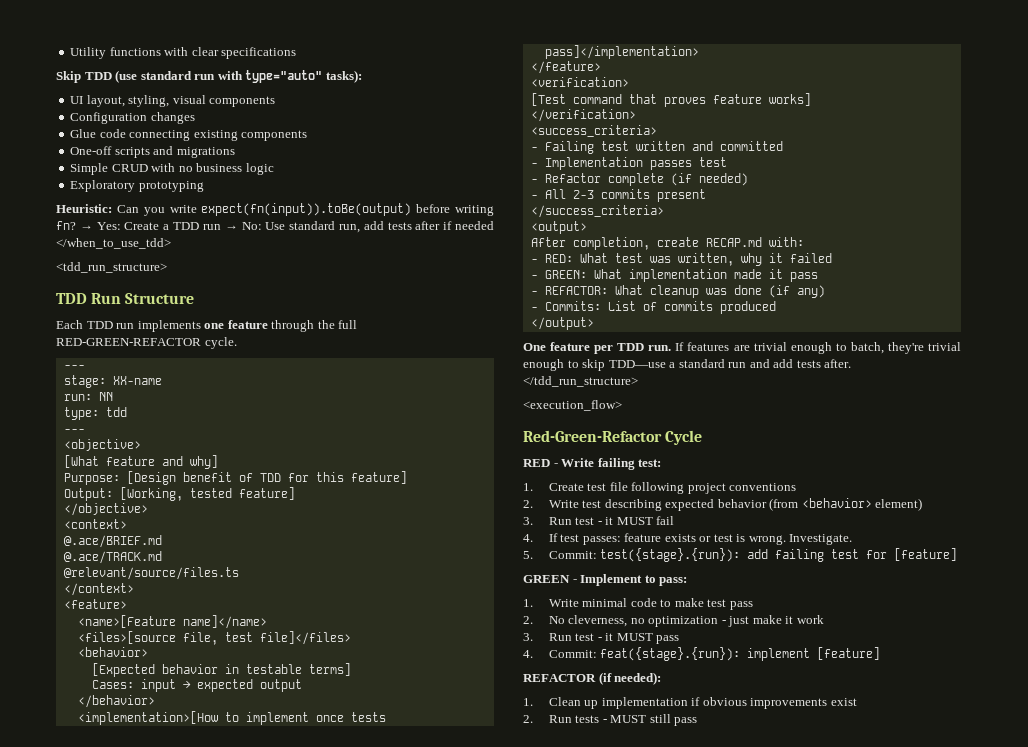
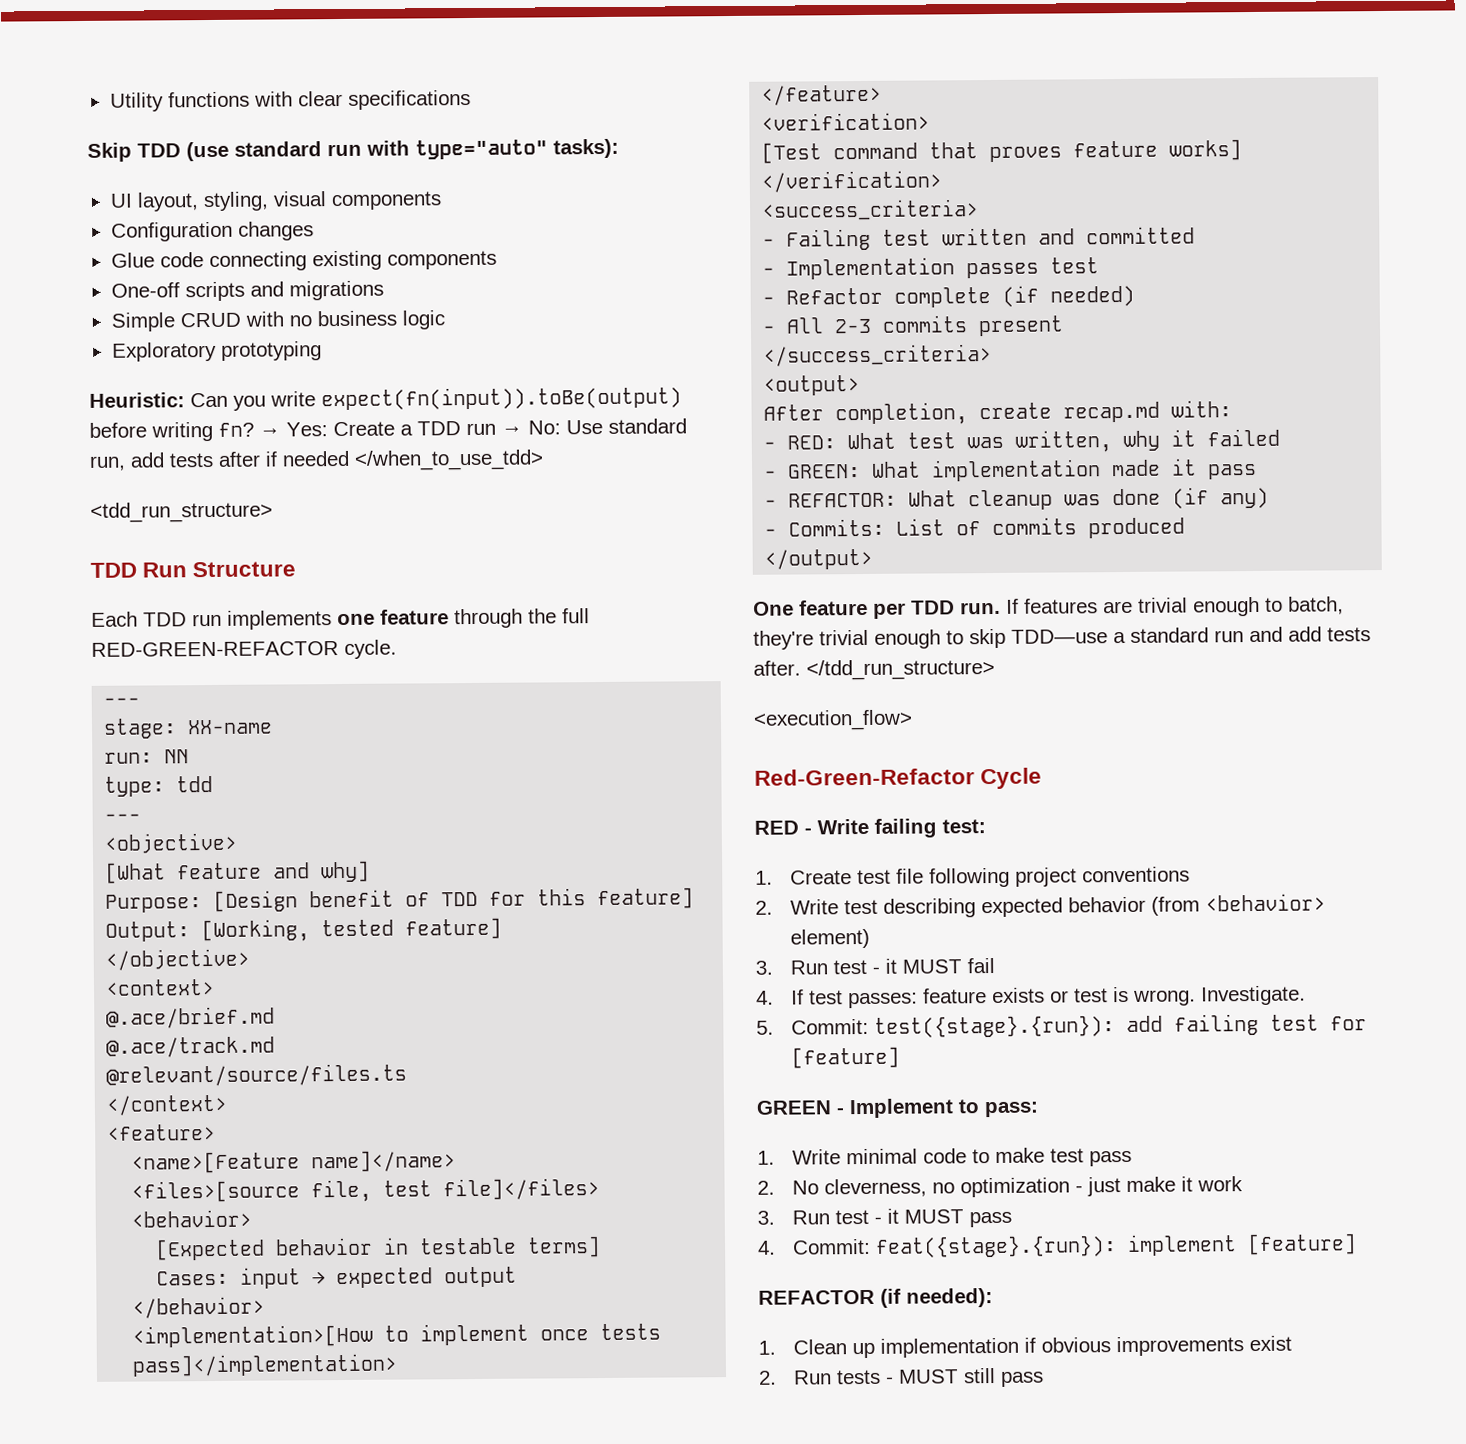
- @.ace/BRIEF.md
- @.ace/TRACK.md
+ @.ace/brief.md
+ @.ace/track.md
- After completion, create RECAP.md with:
+ After completion, create recap.md with:

